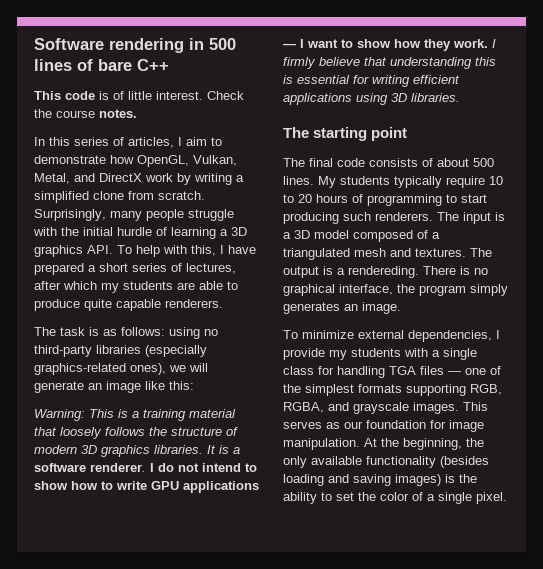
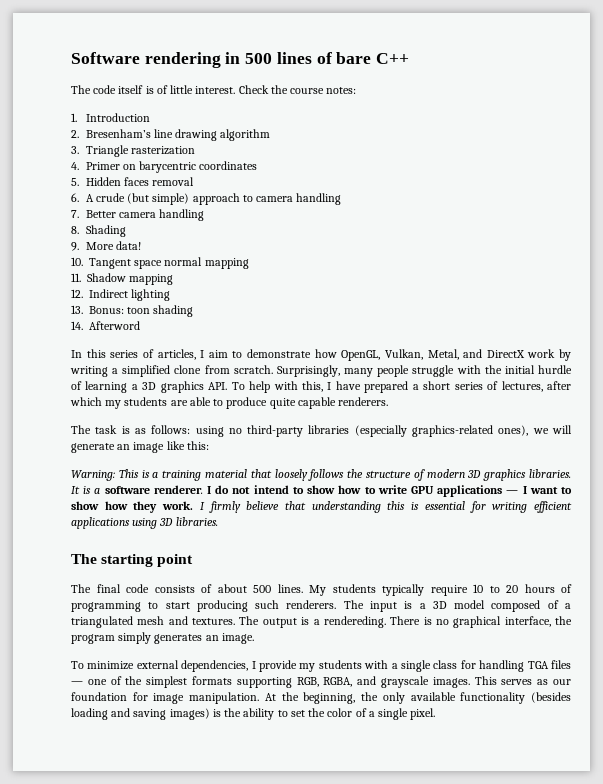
- This code is of little interest.
+ The code itself is of little interest.
- Check the course notes.
+ Check the course notes:
+ 1. Introduction
+ 2. Bresenham’s line drawing algorithm
+ 3. Triangle rasterization
+ 4. Primer on barycentric coordinates
+ 5. Hidden faces removal
+ 6. A crude (but simple) approach to camera handling
+ 7. Better camera handling
+ 8. Shading
+ 9. More data!
+ 10. Tangent space normal mapping
+ 11. Shadow mapping
+ 12. Indirect lighting
+ 13. Bonus: toon shading
+ 14. Afterword

